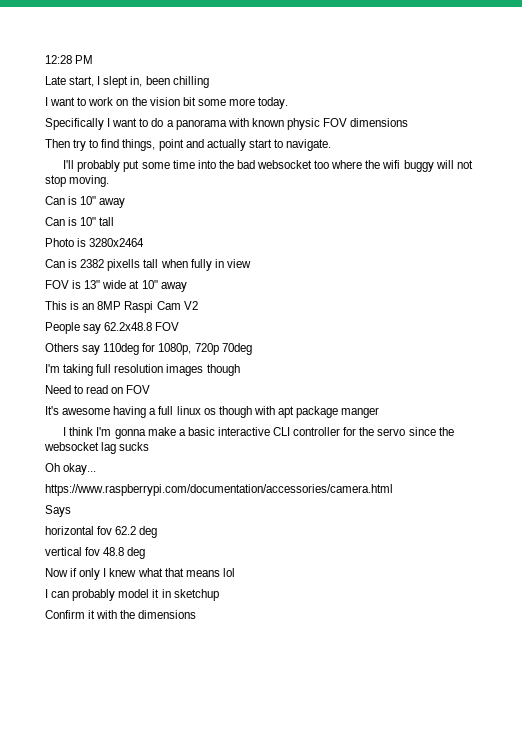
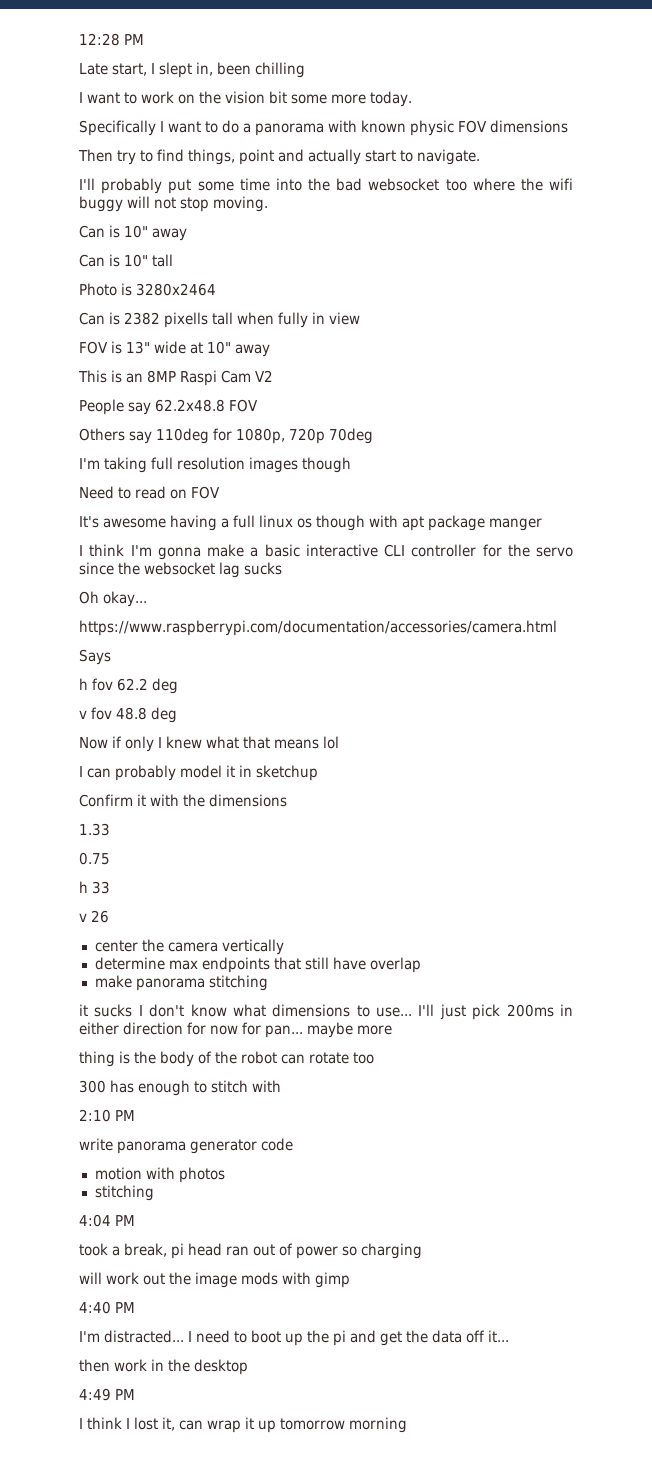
- horizontal fov 62.2 deg
+ h fov 62.2 deg
- vertical fov 48.8 deg
+ v fov 48.8 deg
+ 1.33
+ 0.75
+ h 33
+ v 26
+ center the camera vertically
+ determine max endpoints that still have overlap
+ make panorama stitching
+ it sucks I don't know what dimensions to use... I'll just pick 200ms in either direction for now for pan... maybe more
+ thing is the body of the robot can rotate too
+ 300 has enough to stitch with
+ 2:10 PM
+ write panorama generator code
+ motion with photos
+ stitching
+ 4:04 PM
+ took a break, pi head ran out of power so charging
+ will work out the image mods with gimp
+ 4:40 PM
+ I'm distracted... I need to boot up the pi and get the data off it...
+ then work in the desktop
+ 4:49 PM
+ I think I lost it, can wrap it up tomorrow morning

